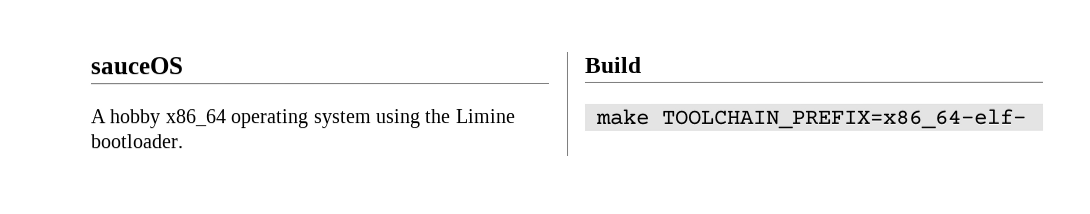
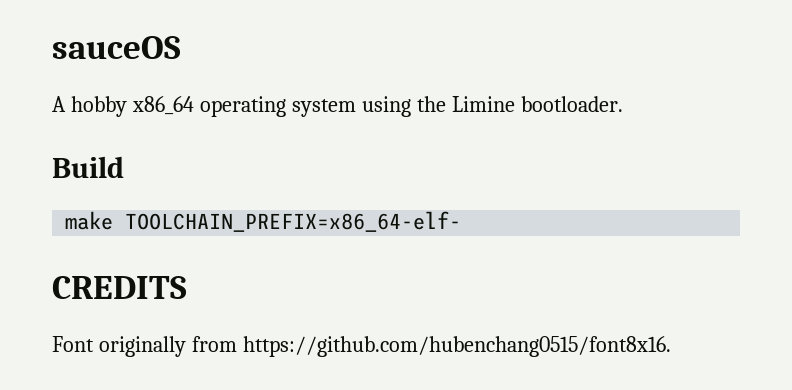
+ CREDITS
+ Font originally from https://github.com/hubenchang0515/font8x16.

